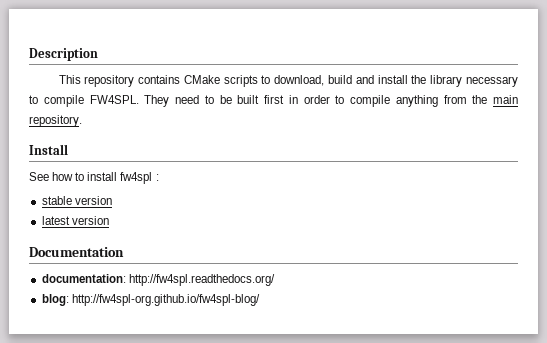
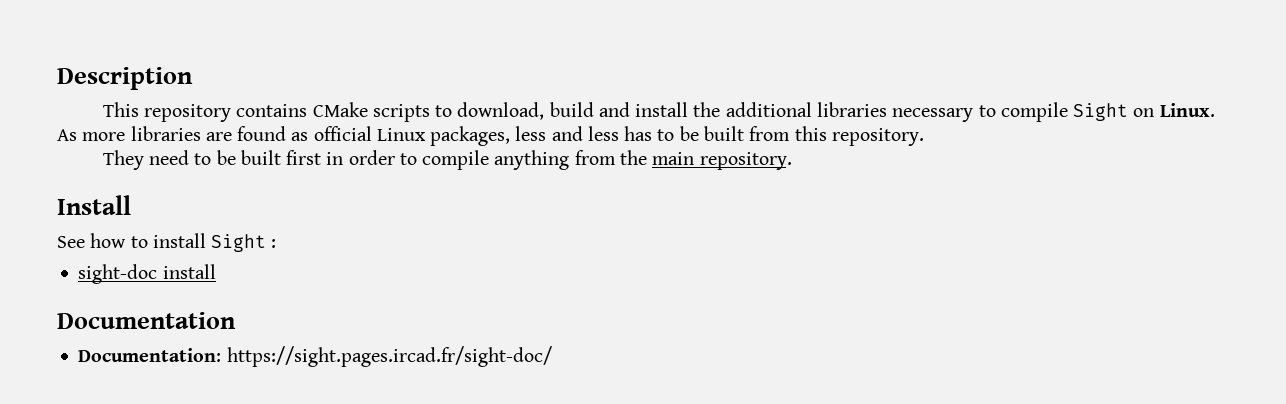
- This repository contains CMake scripts to download, build and install the library necessary to compile FW4SPL. They need to be built first in order to compile anything from the main repository.
+ This repository contains CMake scripts to download, build and install the additional libraries necessary to compile Sight on Linux. As more libraries are found as official Linux packages, less and less has to be built from this repository.
+ They need to be built first in order to compile anything from the main repository.
- See how to install fw4spl :
+ See how to install Sight :
- stable version
- latest version
+ sight-doc install
  Documentation
- documentation: http://fw4spl.readthedocs.org/
- blog: http://fw4spl-org.github.io/fw4spl-blog/
+ Documentation: https://sight.pages.ircad.fr/sight-doc/

